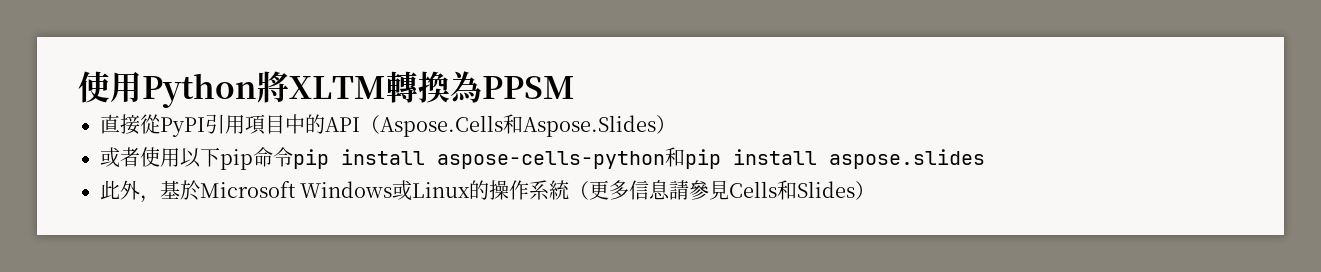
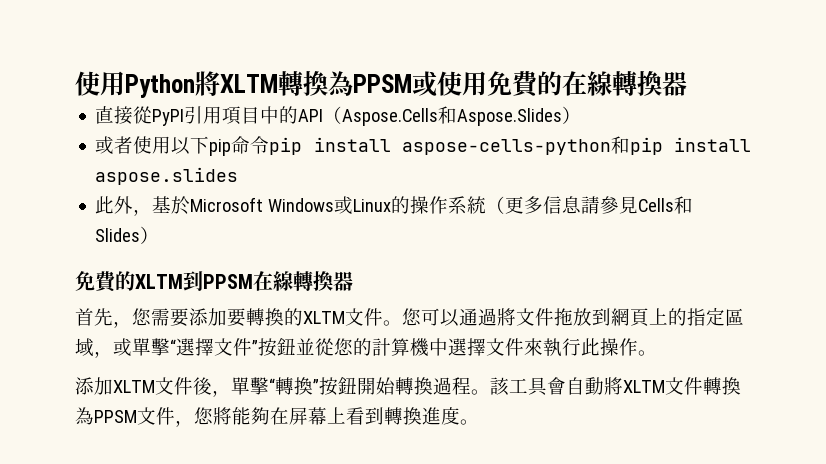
- 使用Python將XLTM轉換為PPSM
+ 使用Python將XLTM轉換為PPSM或使用免費的在線轉換器
+ 免費的XLTM到PPSM在線轉換器
+ 首先，您需要添加要轉換的XLTM文件。您可以通過將文件拖放到網頁上的指定區域，或單擊“選擇文件”按鈕並從您的計算機中選擇文件來執行此操作。
+ 添加XLTM文件後，單擊“轉換”按鈕開始轉換過程。該工具會自動將XLTM文件轉換為PPSM文件，您將能夠在屏幕上看到轉換進度。

